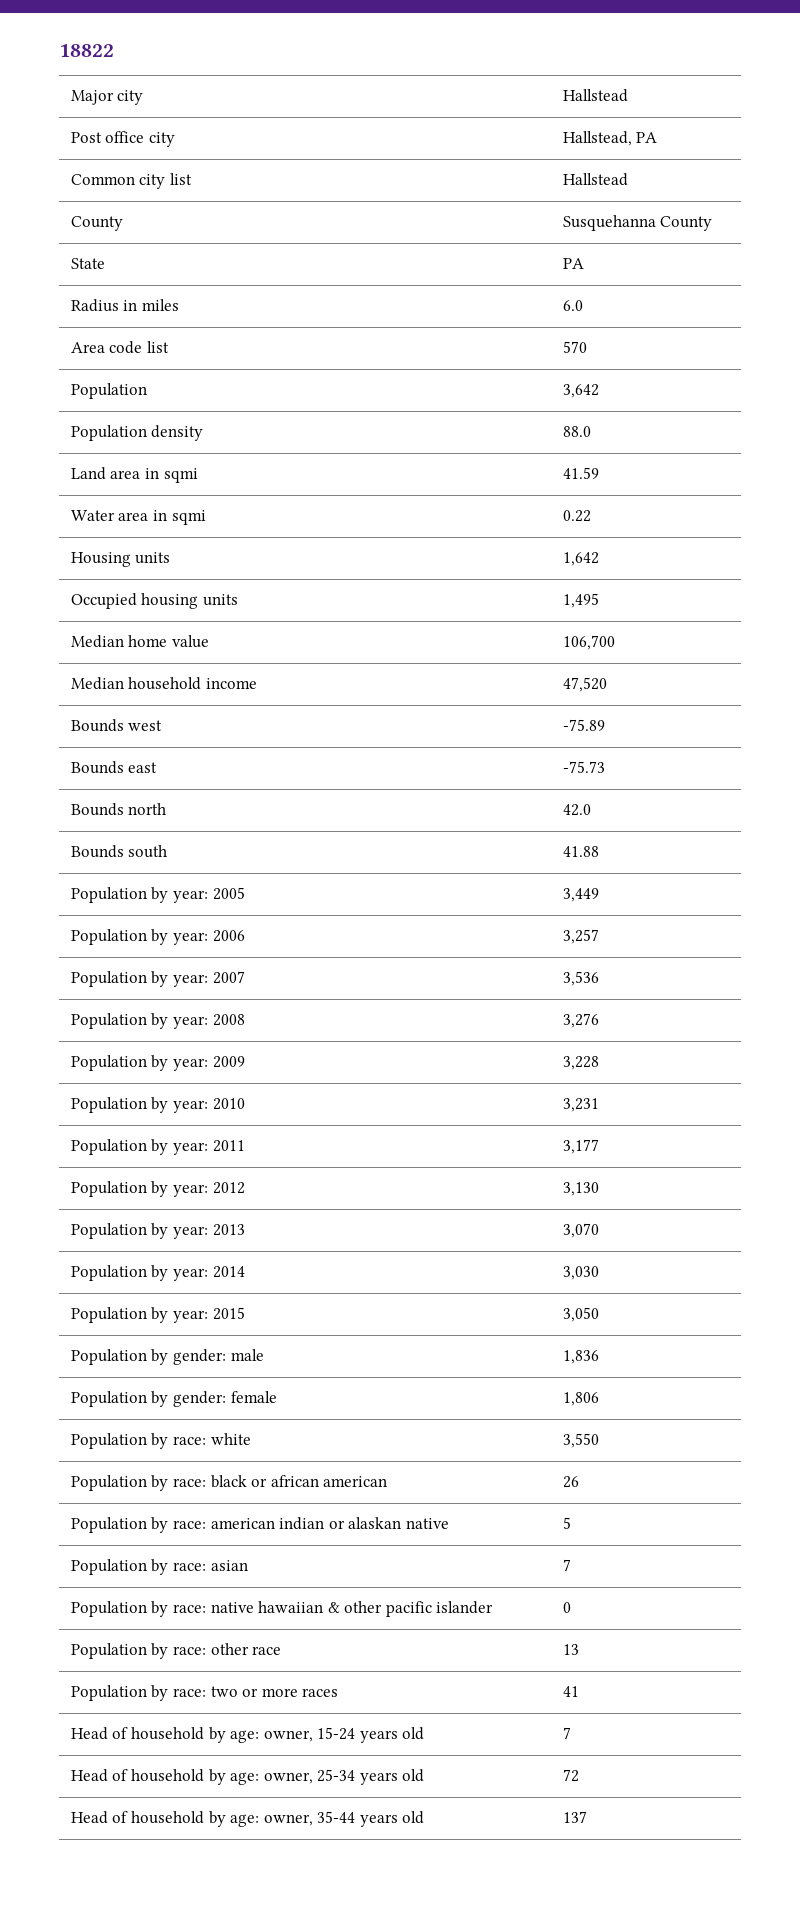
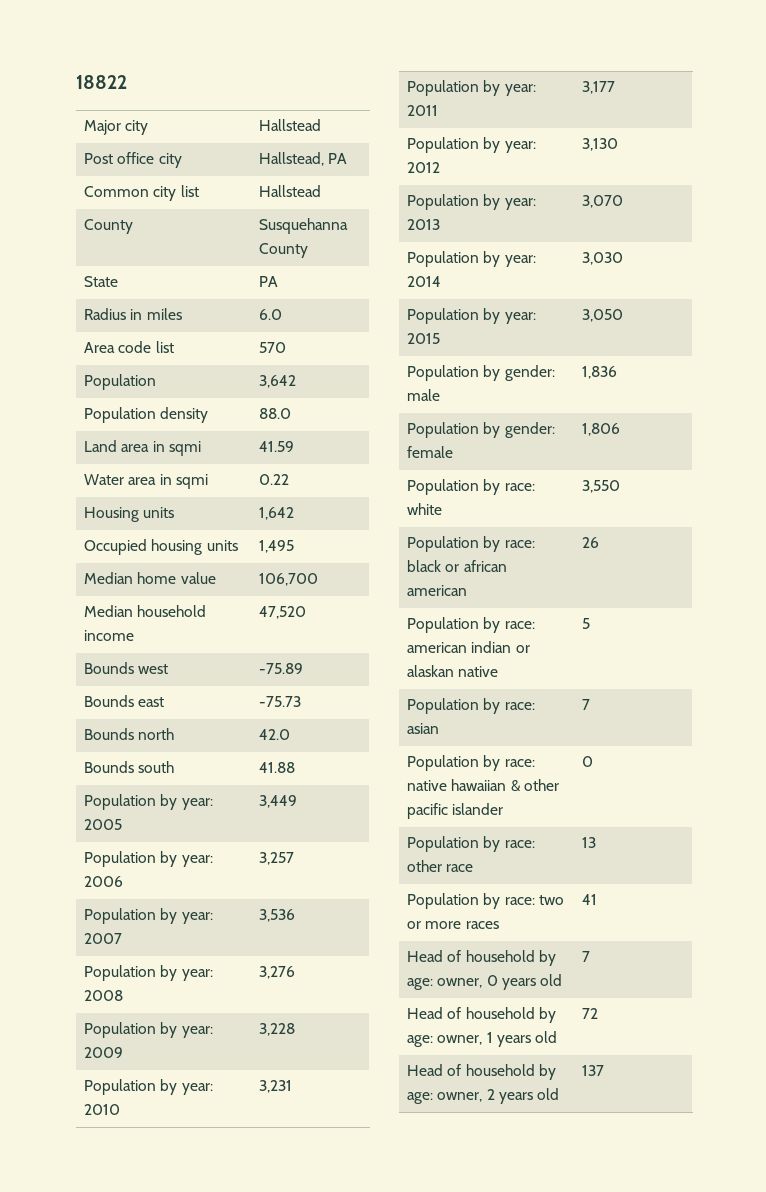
- Head of household by age: owner, 15-24 years old | 7
+ Head of household by age: owner, 0 years old | 7
- Head of household by age: owner, 25-34 years old | 72
+ Head of household by age: owner, 1 years old | 72
- Head of household by age: owner, 35-44 years old | 137
+ Head of household by age: owner, 2 years old | 137

